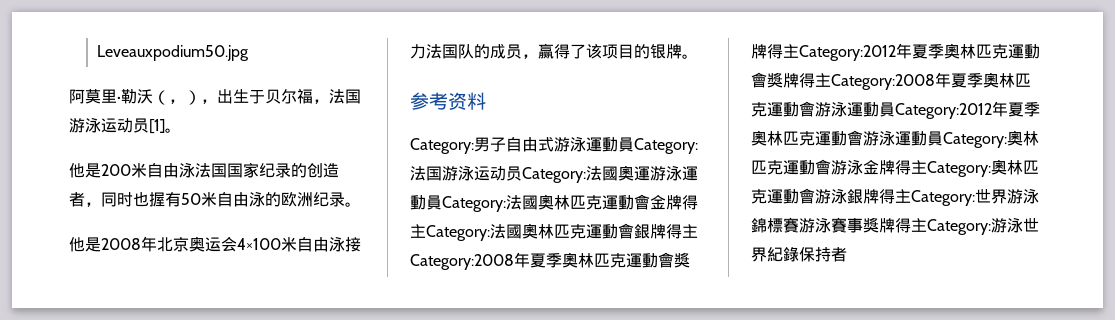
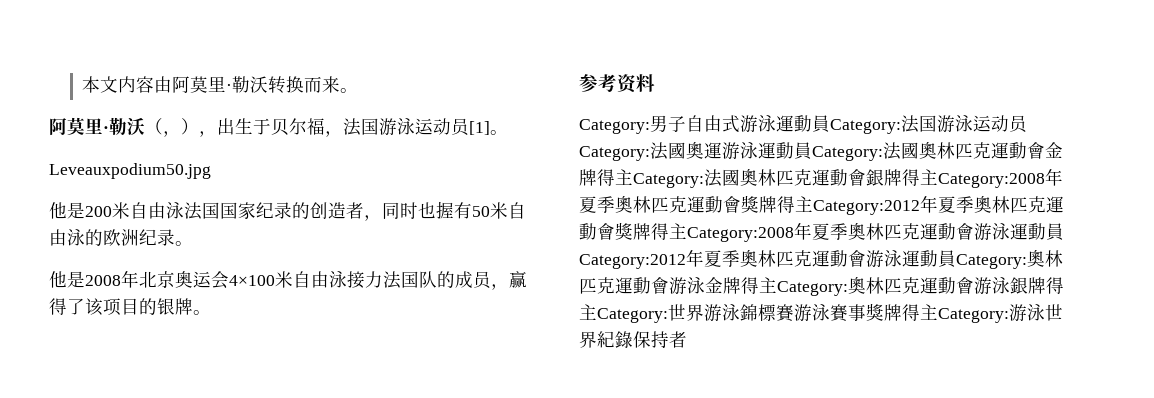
- Leveauxpodium50.jpg
+ 本文内容由阿莫里·勒沃转换而来。
+ Leveauxpodium50.jpg

